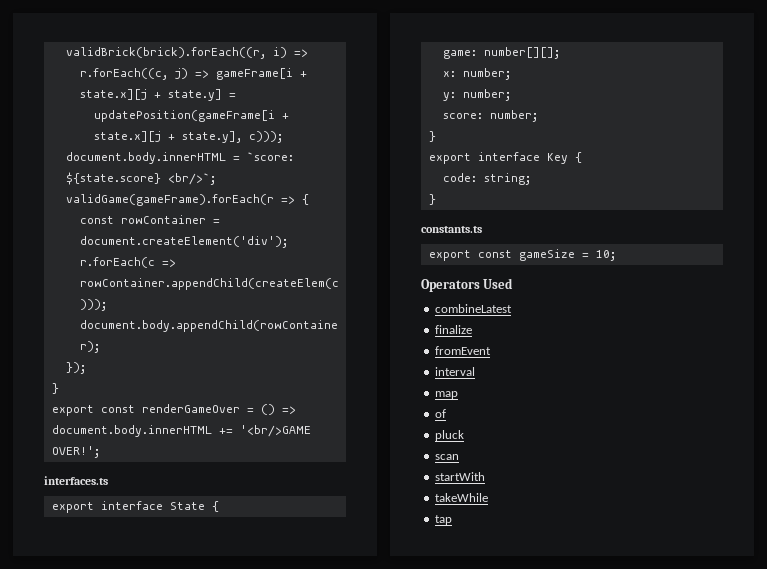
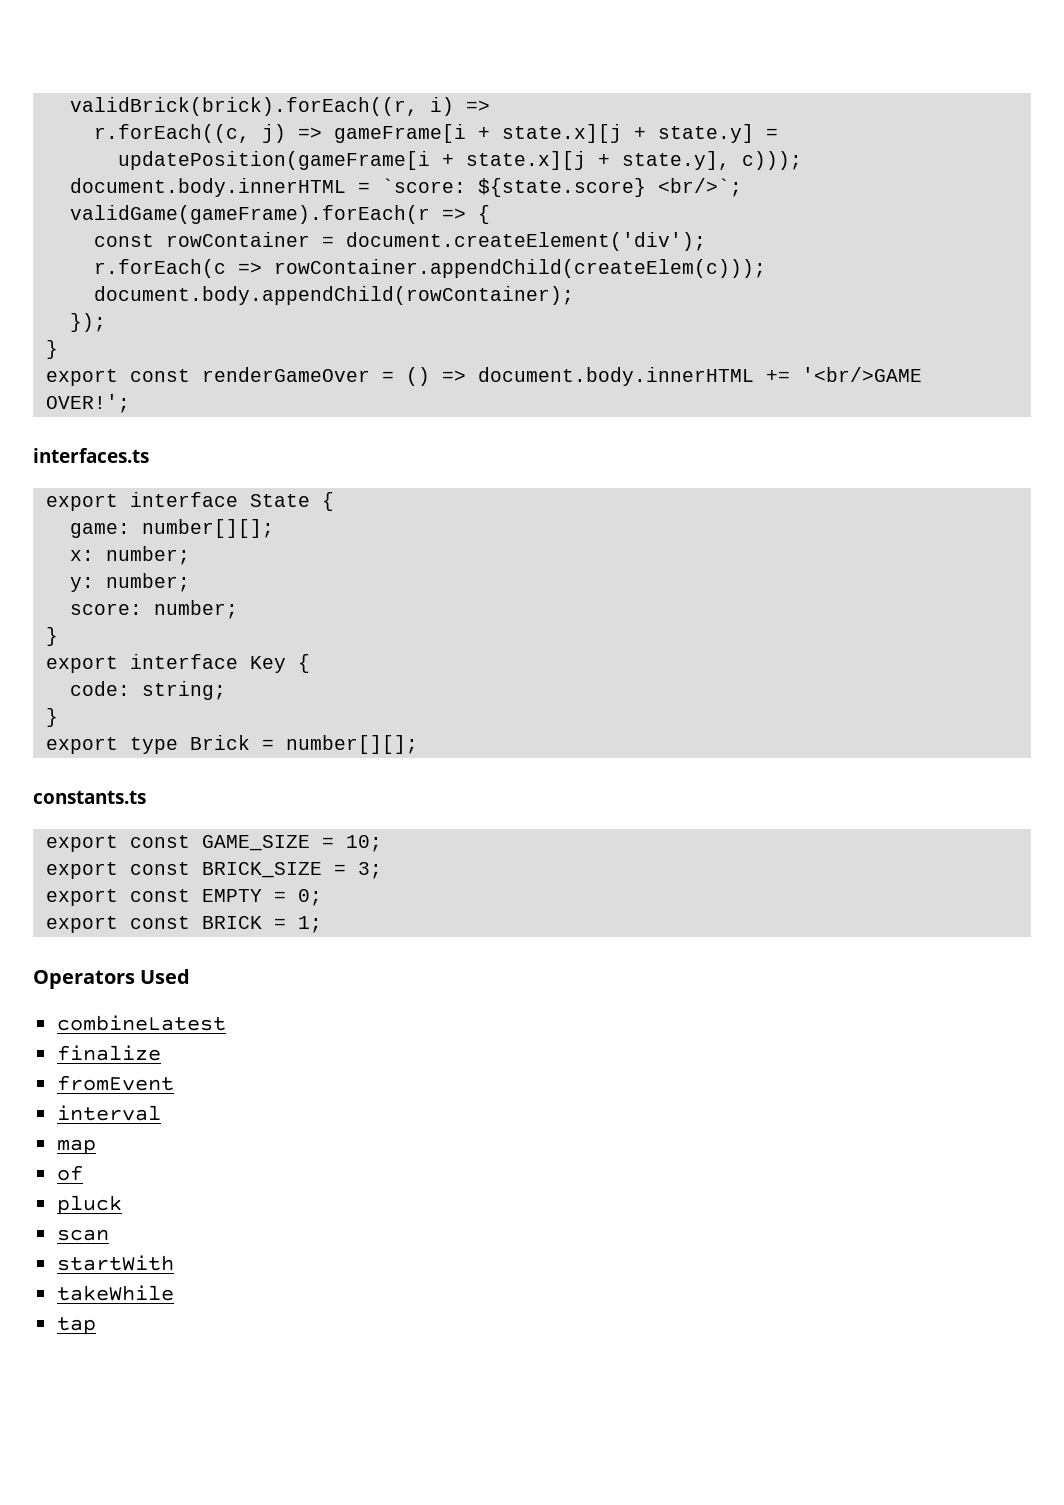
+ export type Brick = number[][];
- export const gameSize = 10;
+ export const GAME_SIZE = 10;
+ export const BRICK_SIZE = 3;
+ export const EMPTY = 0;
+ export const BRICK = 1;

